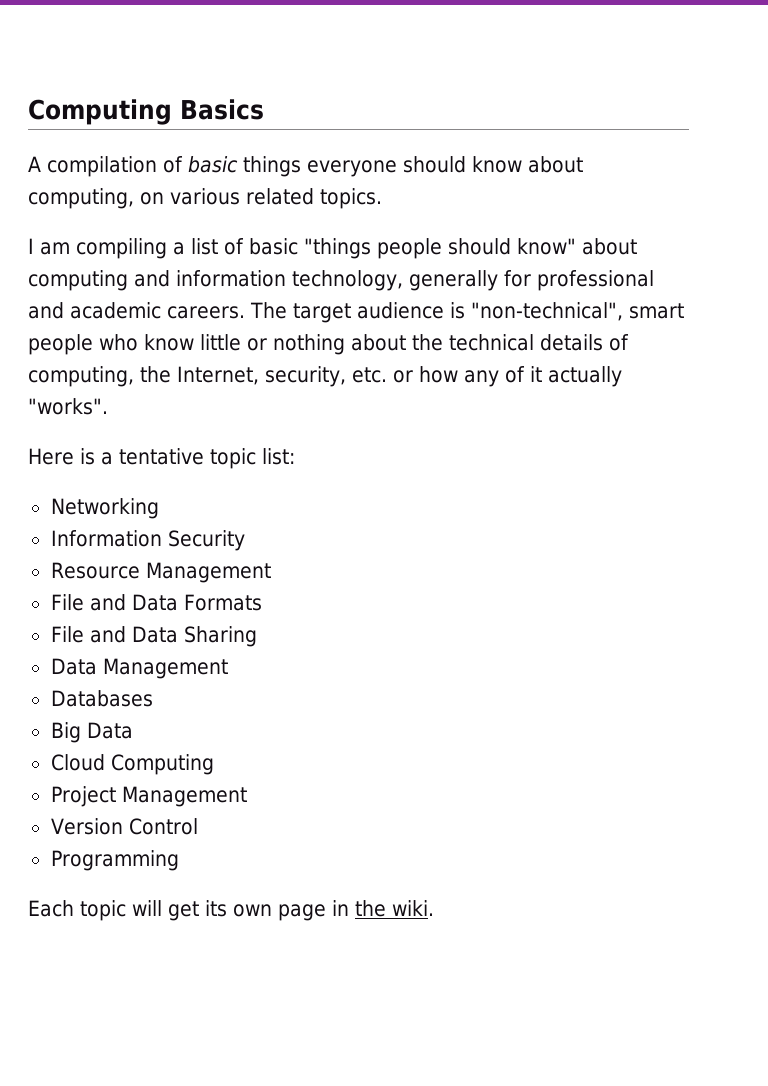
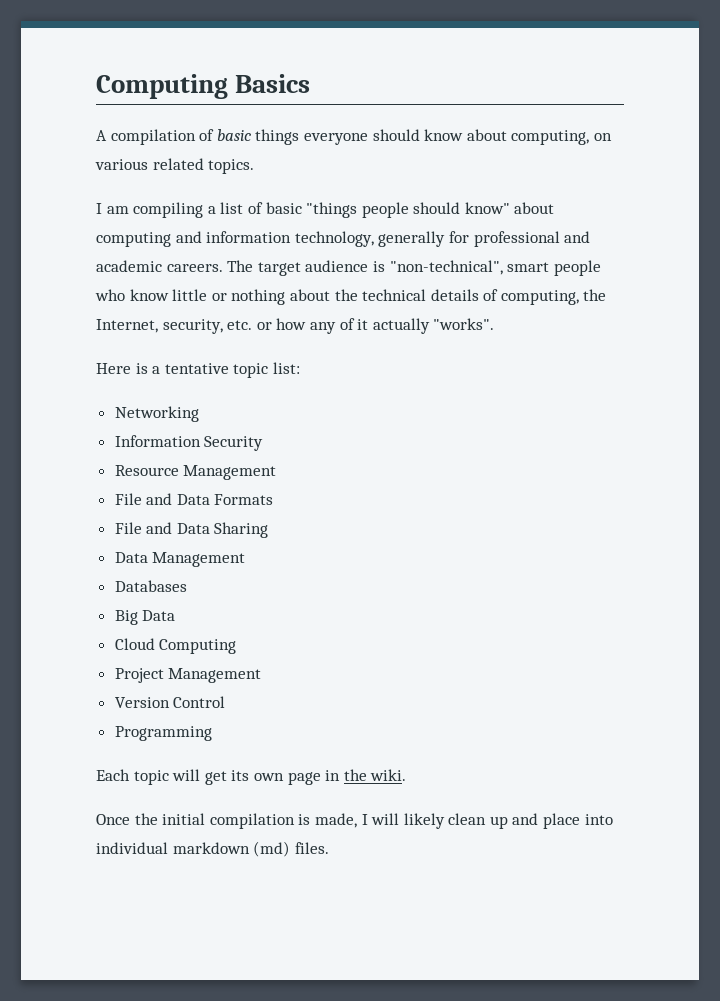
+ Once the initial compilation is made, I will likely clean up and place into individual markdown (md) files.

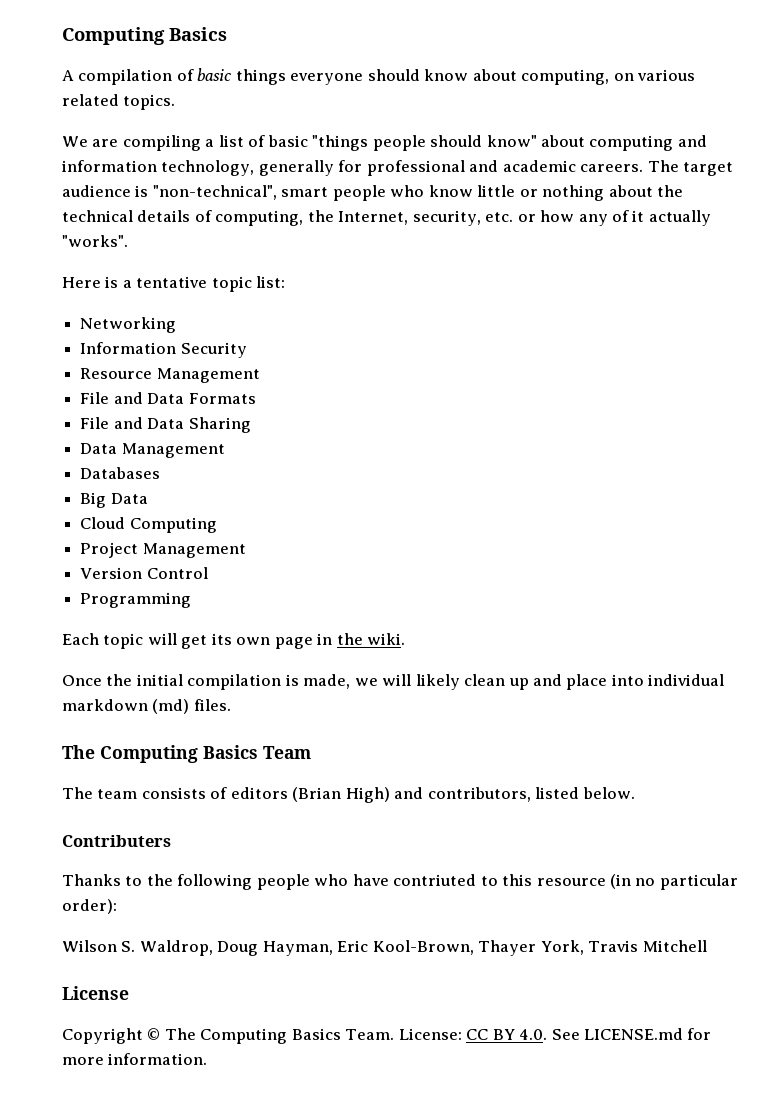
- I am compiling a list of basic "things people should know" about computing and information technology, generally for professional and academic careers.
+ We are compiling a list of basic "things people should know" about computing and information technology, generally for professional and academic careers.
- Once the initial compilation is made, I will likely clean up and place into individual markdown (md) files.
+ Once the initial compilation is made, we will likely clean up and place into individual markdown (md) files.
+ The Computing Basics Team
+ The team consists of editors (Brian High) and contributors, listed below.
+ Contributers
+ Thanks to the following people who have contriuted to this resource (in no particular order):
+ Wilson S. Waldrop, Doug Hayman, Eric Kool-Brown, Thayer York, Travis Mitchell
+ License
+ Copyright © The Computing Basics Team. License: CC BY 4.0. See LICENSE.md for more information.

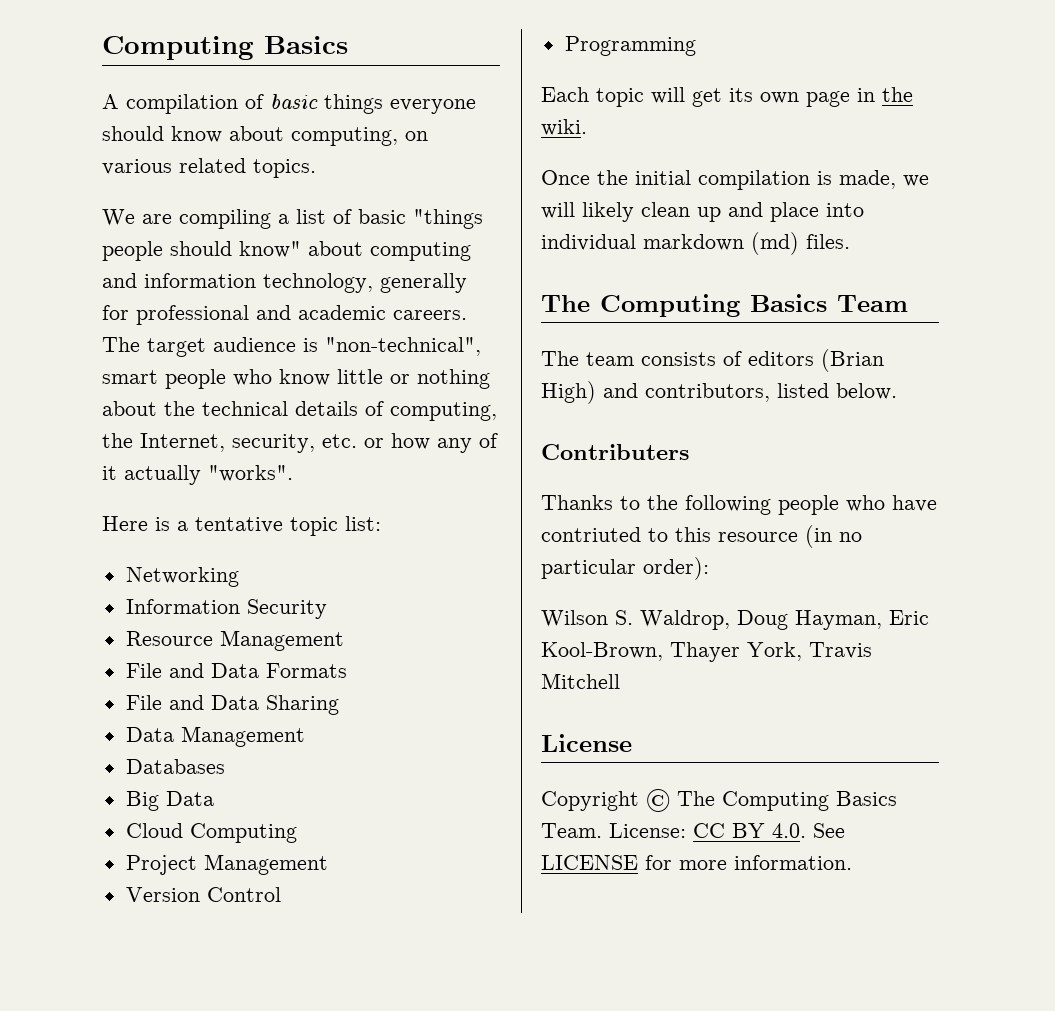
- License: CC BY 4.0. See LICENSE.md for more information.
+ License: CC BY 4.0. See LICENSE for more information.

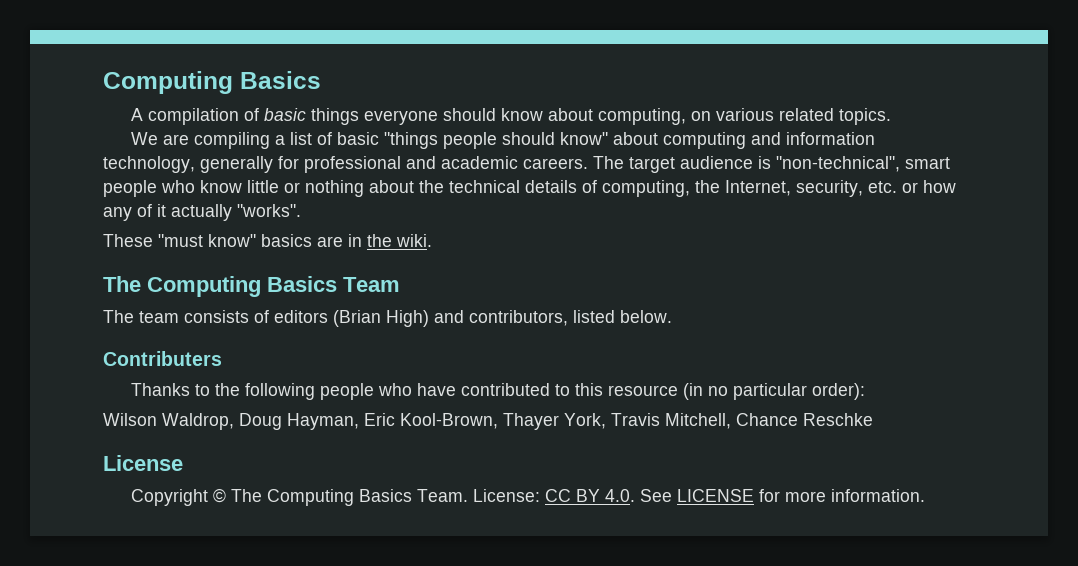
- Here is a tentative topic list:
- Networking
- Information Security
- Resource Management
- File and Data Formats
- File and Data Sharing
- Data Management
- Databases
- Big Data
- Cloud Computing
- Project Management
- Version Control
- Programming
- Each topic will get its own page in the wiki.
- Once the initial compilation is made, we will likely clean up and place into individual markdown (md) files.
+ These "must know" basics are in the wiki.
- Thanks to the following people who have contriuted to this resource (in no particular order):
+ Thanks to the following people who have contributed to this resource (in no particular order):
- Wilson S. Waldrop, Doug Hayman, Eric Kool-Brown, Thayer York, Travis Mitchell
+ Wilson Waldrop, Doug Hayman, Eric Kool-Brown, Thayer York, Travis Mitchell, Chance Reschke

